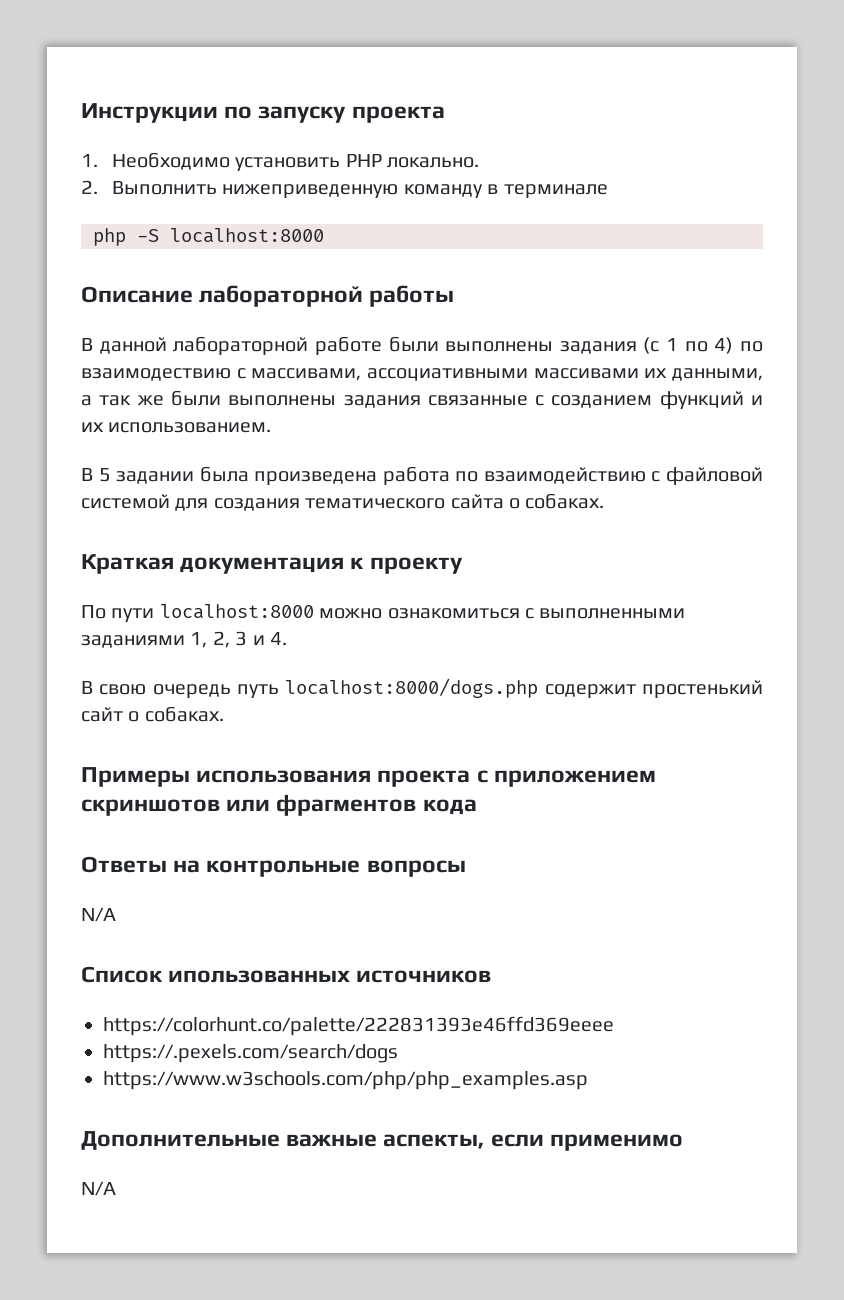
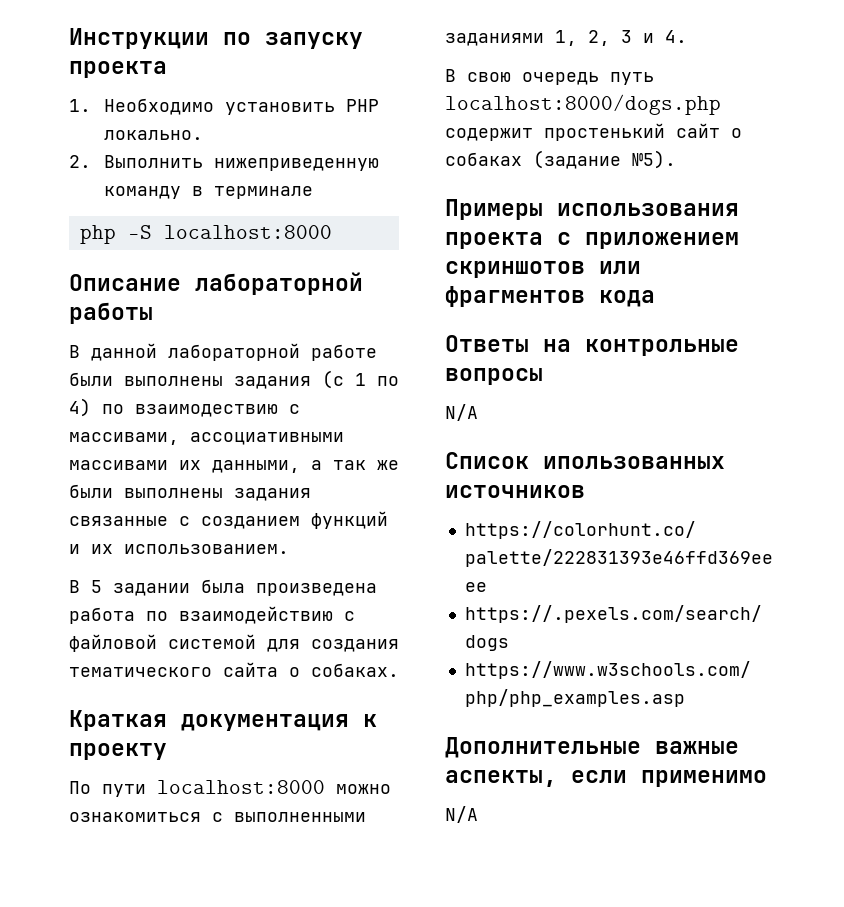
- В свою очередь путь localhost:8000/dogs.php содержит простенький сайт о собаках.
+ В свою очередь путь localhost:8000/dogs.php содержит простенький сайт о собаках (задание №5).

